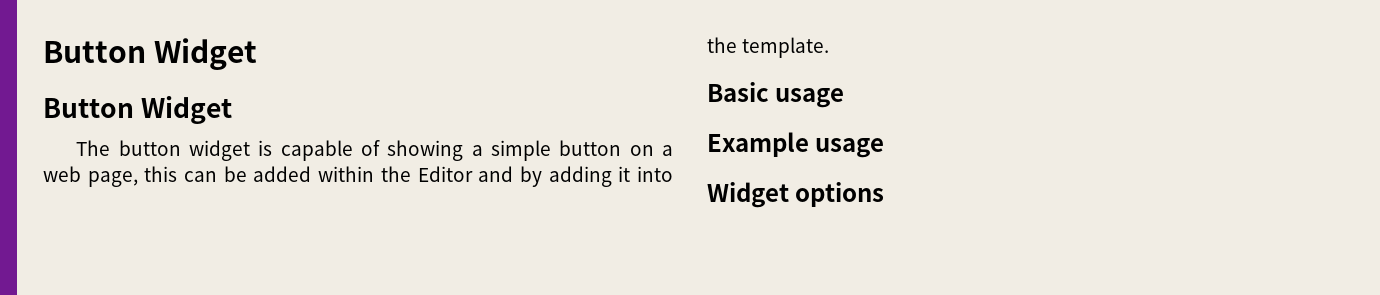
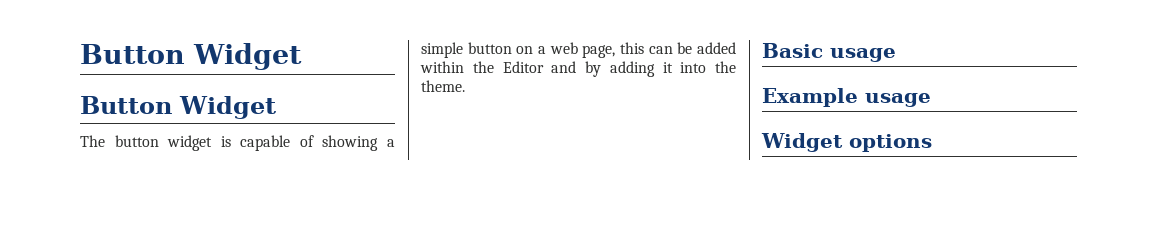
- The button widget is capable of showing a simple button on a web page, this can be added within the Editor and by adding it into the template.
+ The button widget is capable of showing a simple button on a web page, this can be added within the Editor and by adding it into the theme.

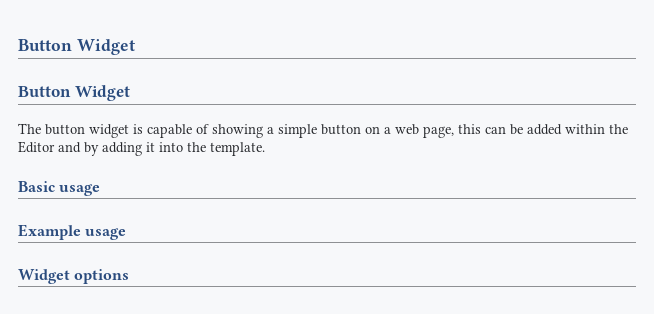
- The button widget is capable of showing a simple button on a web page, this can be added within the Editor and by adding it into the theme.
+ The button widget is capable of showing a simple button on a web page, this can be added within the Editor and by adding it into the template.

